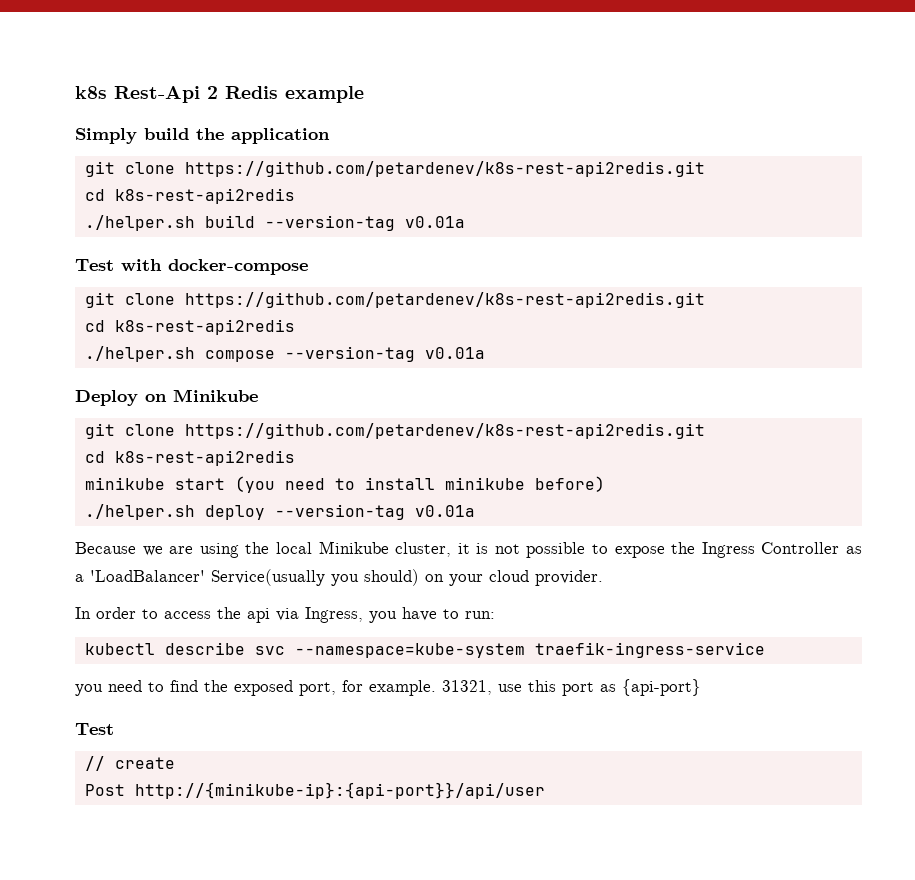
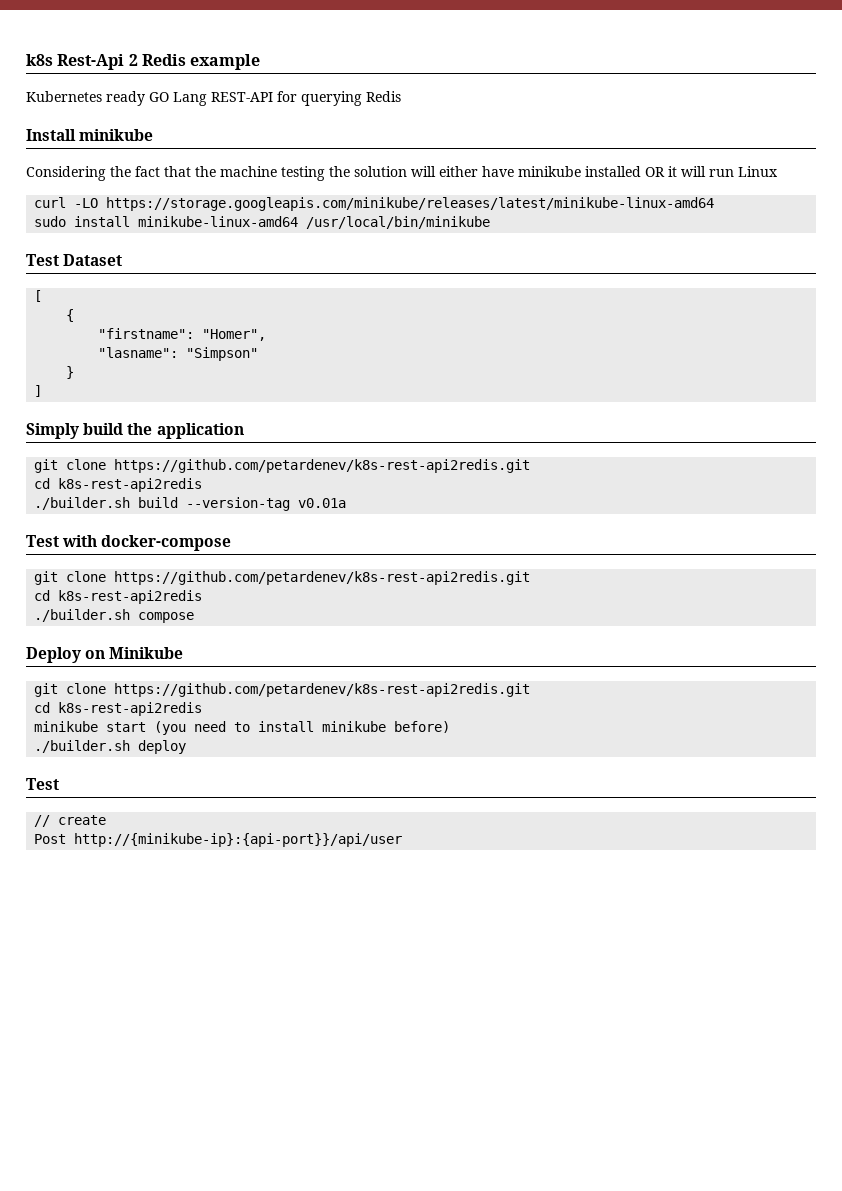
+ Kubernetes ready GO Lang REST-API for querying Redis
+ Install minikube
+ Considering the fact that the machine testing the solution will either have minikube installed OR it will run Linux
+ curl -LO https://storage.googleapis.com/minikube/releases/latest/minikube-linux-amd64
+ sudo install minikube-linux-amd64 /usr/local/bin/minikube
+ Test Dataset
+ [
+ {
+ "firstname": "Homer",
+ "lasname": "Simpson"
+ }
+ ]
- ./helper.sh build --version-tag v0.01a
+ ./builder.sh build --version-tag v0.01a
- ./helper.sh compose --version-tag v0.01a
+ ./builder.sh compose
- ./helper.sh deploy --version-tag v0.01a
- Because we are using the local Minikube cluster, it is not possible to expose the Ingress Controller as a 'LoadBalancer' Service(usually you should) on your cloud provider.
- In order to access the api via Ingress, you have to run:
- kubectl describe svc --namespace=kube-system traefik-ingress-service
- you need to find the exposed port, for example. 31321, use this port as {api-port}
+ ./builder.sh deploy

